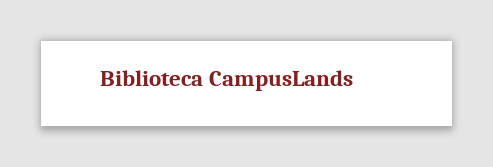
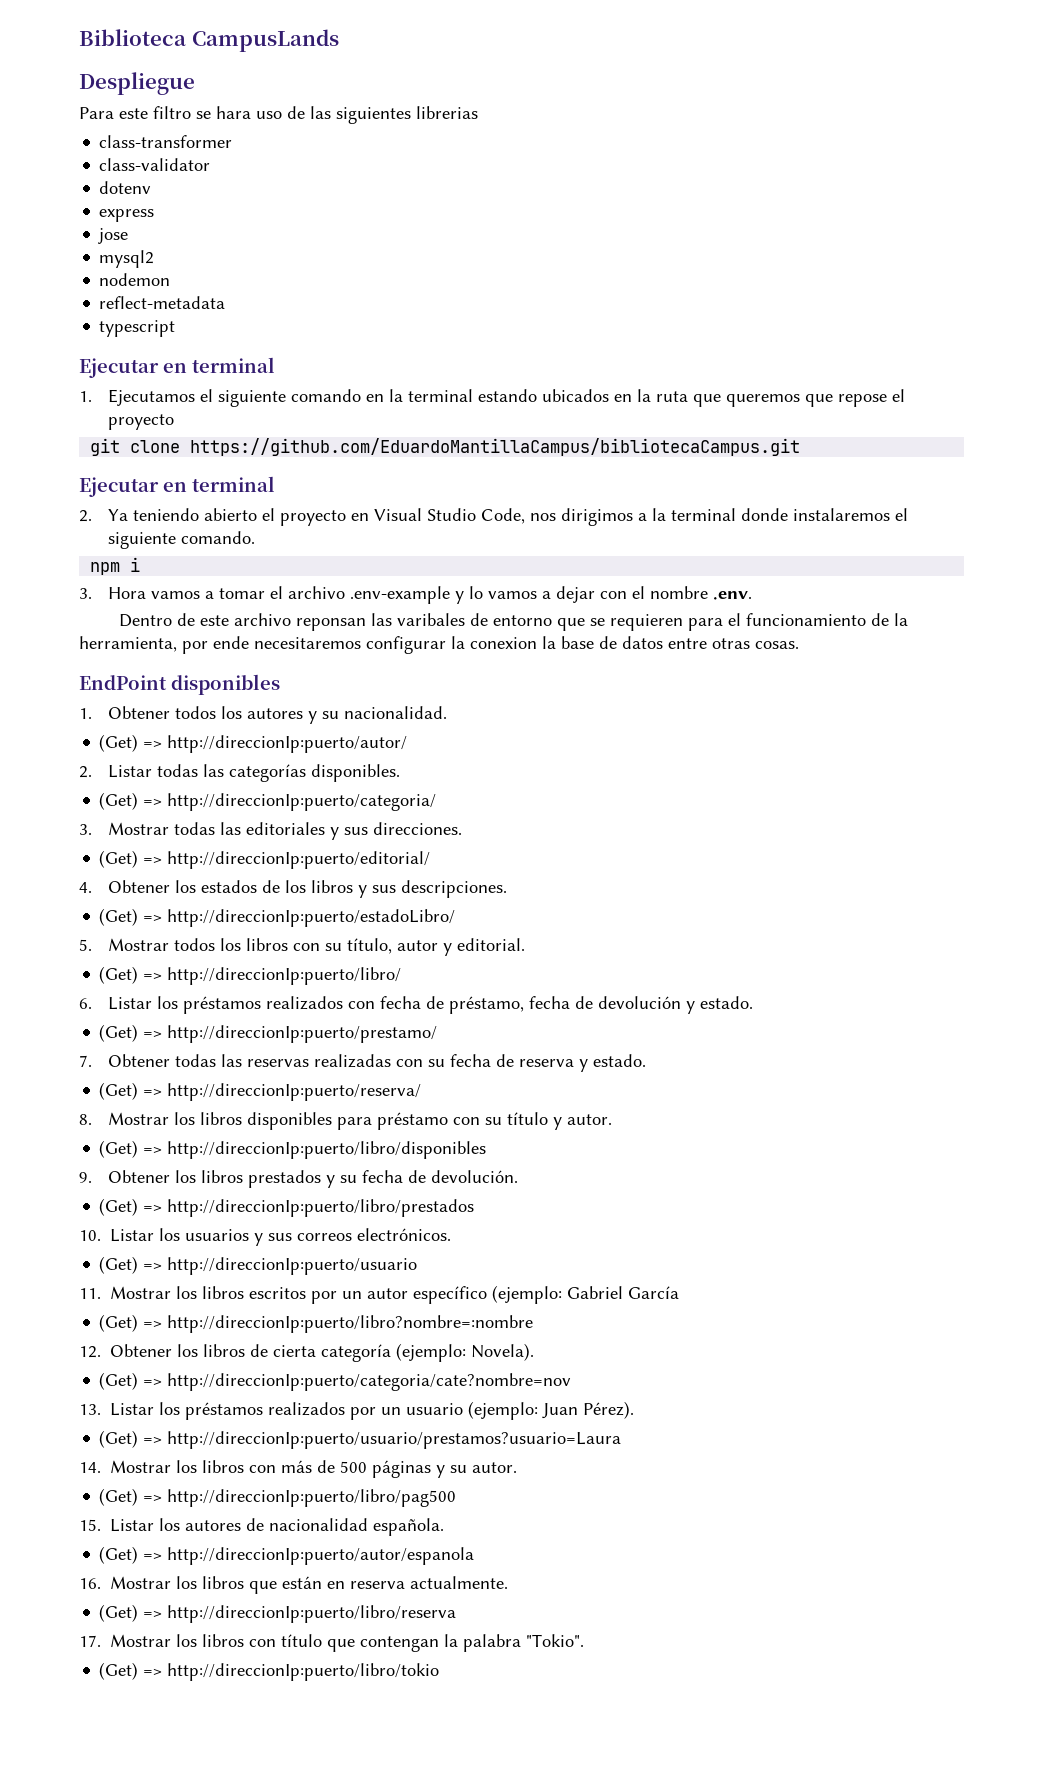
+ Despliegue
+ Para este filtro se hara uso de las siguientes librerias
+ class-transformer
+ class-validator
+ dotenv
+ express
+ jose
+ mysql2
+ nodemon
+ reflect-metadata
+ typescript
+ Ejecutar en terminal
+ 1. Ejecutamos el siguiente comando en la terminal estando ubicados en la ruta que queremos que repose el proyecto
+ git clone https://github.com/EduardoMantillaCampus/bibliotecaCampus.git
+ Ejecutar en terminal
+ 2. Ya teniendo abierto el proyecto en Visual Studio Code, nos dirigimos a la terminal donde instalaremos el siguiente comando.
+ npm i
+ 3. Hora vamos a tomar el archivo .env-example y lo vamos a dejar con el nombre .env.
+ Dentro de este archivo reponsan las varibales de entorno que se requieren para el funcionamiento de la herramienta, por ende necesitaremos configurar la conexion la base de datos entre otras cosas.
+ EndPoint disponibles
+ 1. Obtener todos los autores y su nacionalidad.
+ (Get) => http://direccionIp:puerto/autor/
+ 2. Listar todas las categorías disponibles.
+ (Get) => http://direccionIp:puerto/categoria/
+ 3. Mostrar todas las editoriales y sus direcciones.
+ (Get) => http://direccionIp:puerto/editorial/
+ 4. Obtener los estados de los libros y sus descripciones.
+ (Get) => http://direccionIp:puerto/estadoLibro/
+ 5. Mostrar todos los libros con su título, autor y editorial.
+ (Get) => http://direccionIp:puerto/libro/
+ 6. Listar los préstamos realizados con fecha de préstamo, fecha de devolución y estado.
+ (Get) => http://direccionIp:puerto/prestamo/
+ 7. Obtener todas las reservas realizadas con su fecha de reserva y estado.
+ (Get) => http://direccionIp:puerto/reserva/
+ 8. Mostrar los libros disponibles para préstamo con su título y autor.
+ (Get) => http://direccionIp:puerto/libro/disponibles
+ 9. Obtener los libros prestados y su fecha de devolución.
+ (Get) => http://direccionIp:puerto/libro/prestados
+ 10. Listar los usuarios y sus correos electrónicos.
+ (Get) => http://direccionIp:puerto/usuario
+ 11. Mostrar los libros escritos por un autor específico (ejemplo: Gabriel García
+ (Get) => http://direccionIp:puerto/libro?nombre=:nombre
+ 12. Obtener los libros de cierta categoría (ejemplo: Novela).
+ (Get) => http://direccionIp:puerto/categoria/cate?nombre=nov
+ 13. Listar los préstamos realizados por un usuario (ejemplo: Juan Pérez).
+ (Get) => http://direccionIp:puerto/usuario/prestamos?usuario=Laura
+ 14. Mostrar los libros con más de 500 páginas y su autor.
+ (Get) => http://direccionIp:puerto/libro/pag500
+ 15. Listar los autores de nacionalidad española.
+ (Get) => http://direccionIp:puerto/autor/espanola
+ 16. Mostrar los libros que están en reserva actualmente.
+ (Get) => http://direccionIp:puerto/libro/reserva
+ 17. Mostrar los libros con título que contengan la palabra "Tokio".
+ (Get) => http://direccionIp:puerto/libro/tokio

